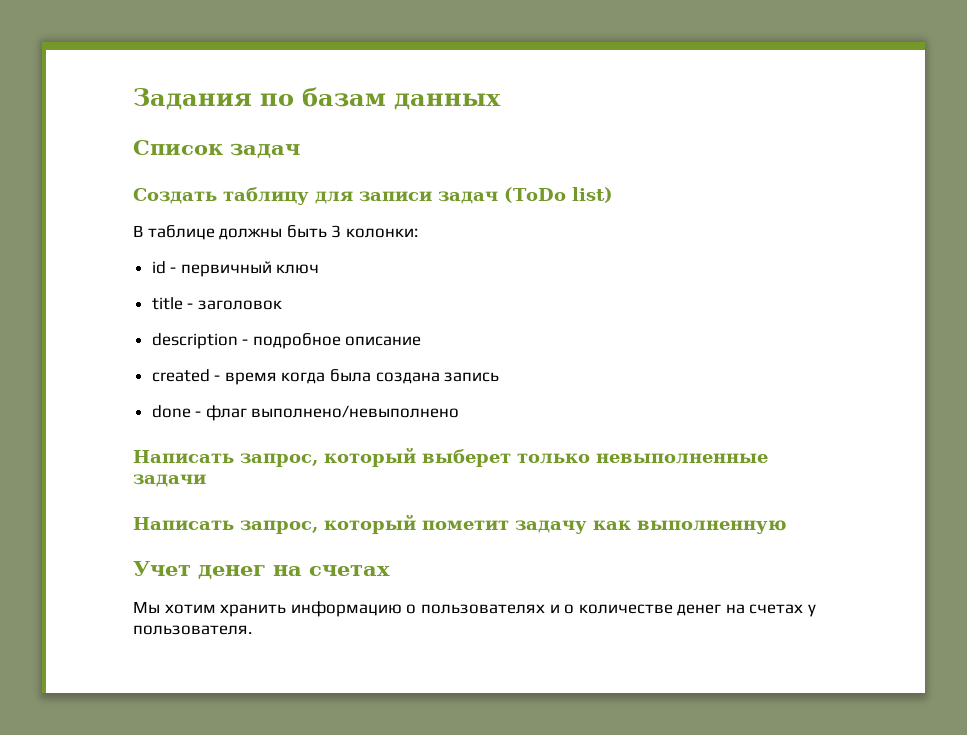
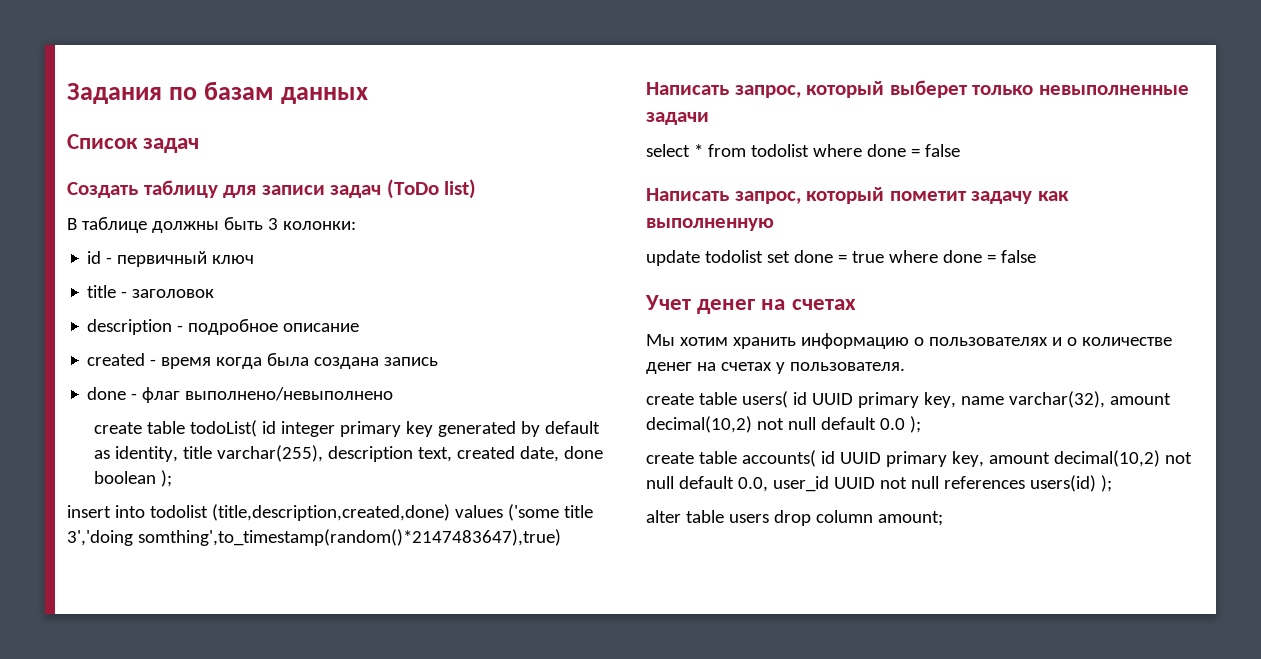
+ create table todoList( id integer primary key generated by default as identity, title varchar(255), description text, created date, done boolean );
+ insert into todolist (title,description,created,done) values ('some title 3','doing somthing',to_timestamp(random()*2147483647),true)
+ select * from todolist where done = false
+ update todolist set done = true where done = false
+ create table users( id UUID primary key, name varchar(32), amount decimal(10,2) not null default 0.0 );
+ create table accounts( id UUID primary key, amount decimal(10,2) not null default 0.0, user_id UUID not null references users(id) );
+ alter table users drop column amount;

